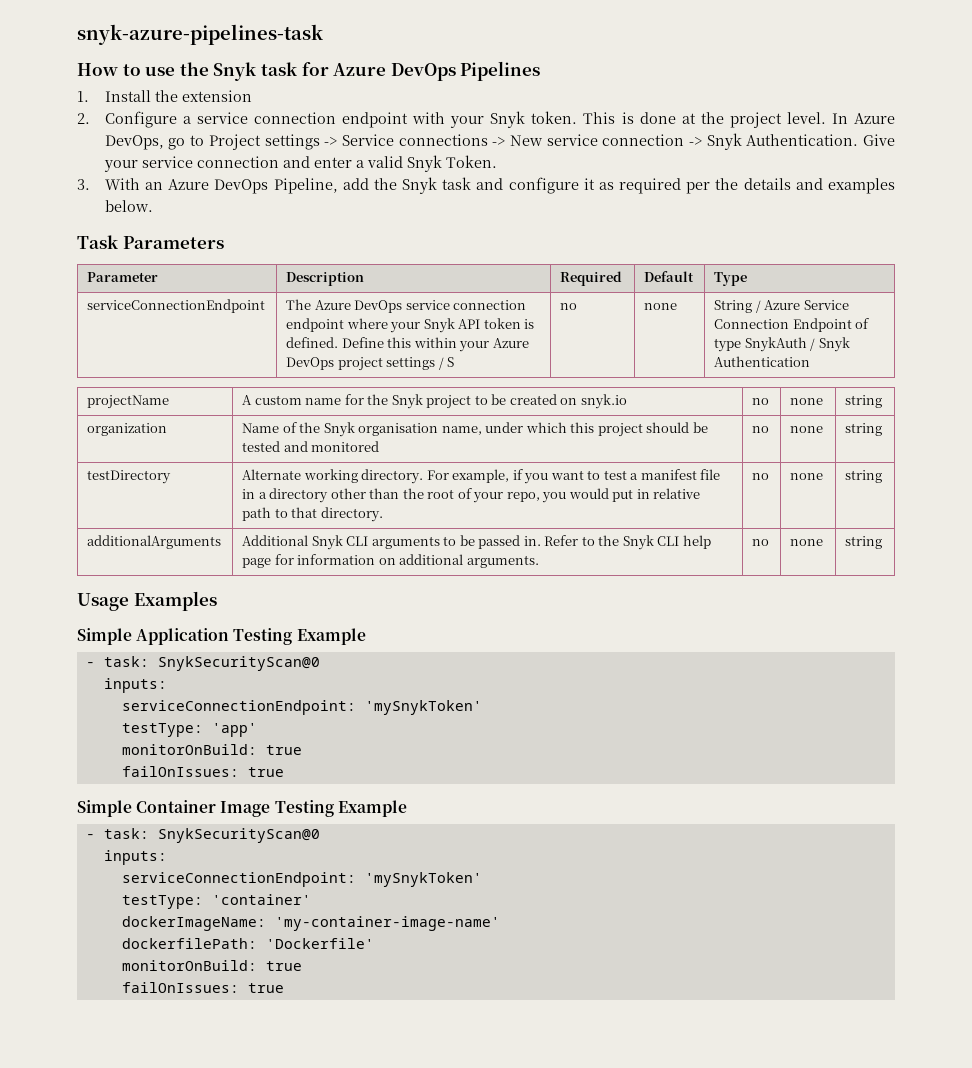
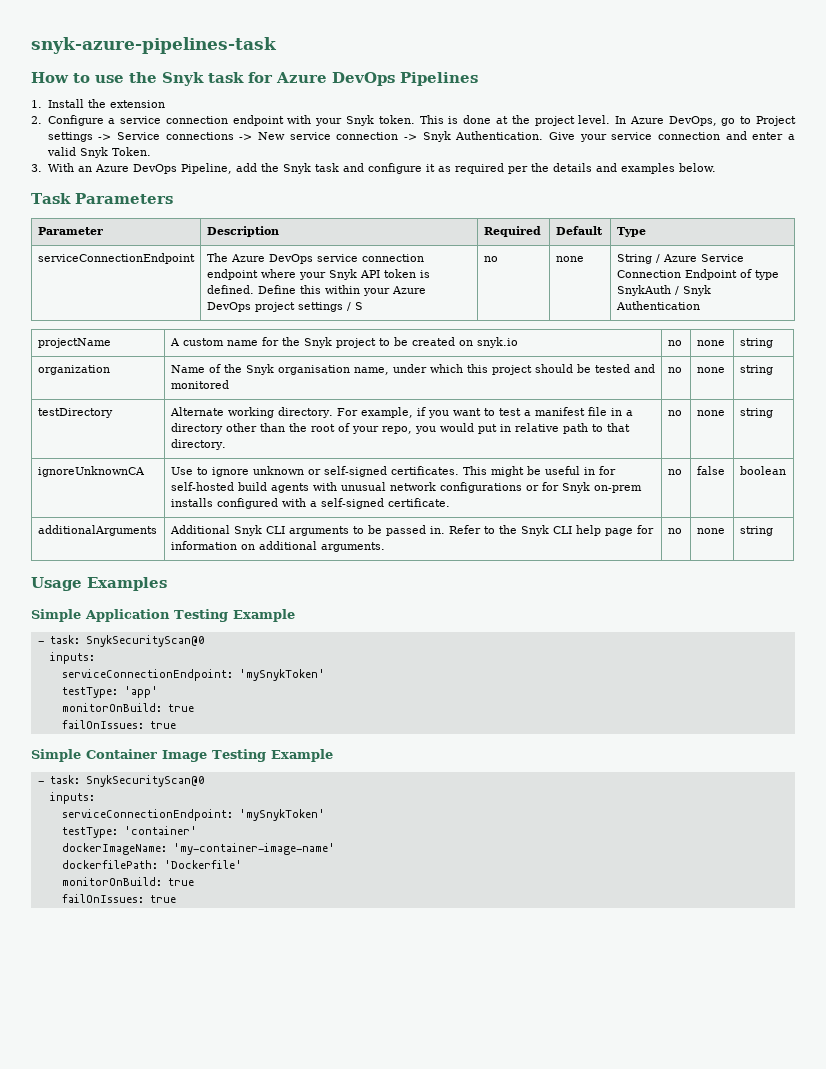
+ ignoreUnknownCA | Use to ignore unknown or self-signed certificates. This might be useful in for self-hosted build agents with unusual network configurations or for Snyk on-prem installs configured with a self-signed certificate. | no | false | boolean

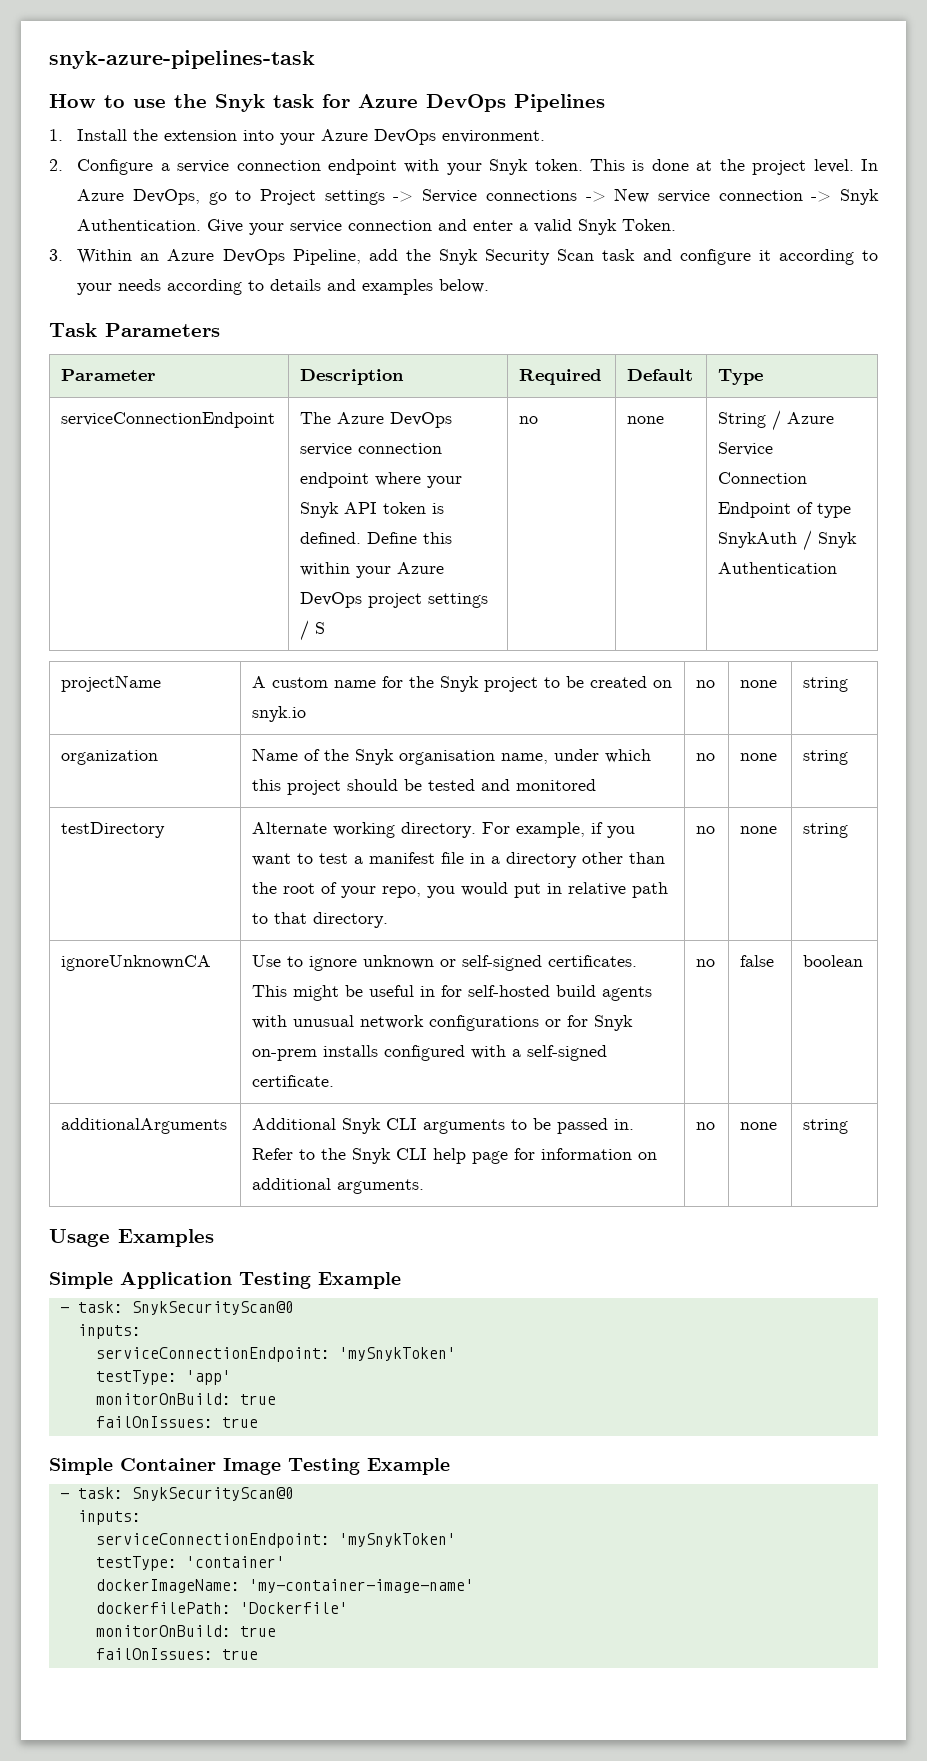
- 1. Install the extension
+ 1. Install the extension into your Azure DevOps environment.
- 3. With an Azure DevOps Pipeline, add the Snyk task and configure it as required per the details and examples below.
+ 3. Within an Azure DevOps Pipeline, add the Snyk Security Scan task and configure it according to your needs according to details and examples below.

